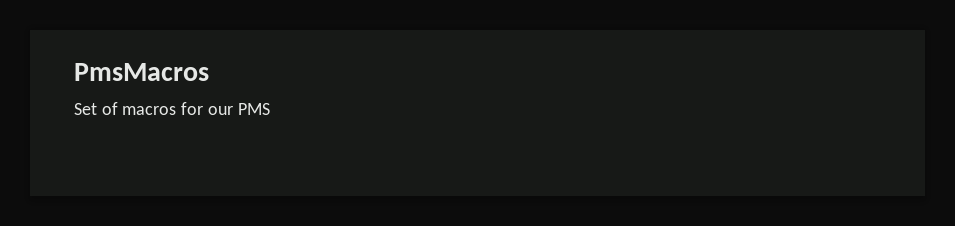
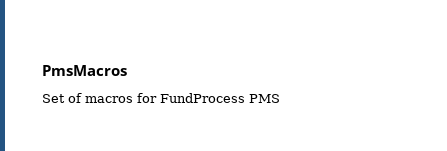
- Set of macros for our PMS
+ Set of macros for FundProcess PMS

